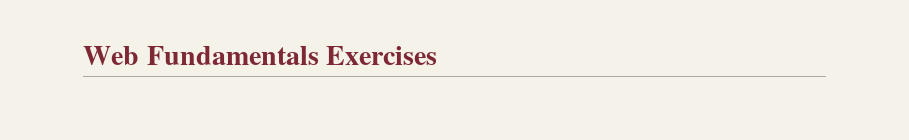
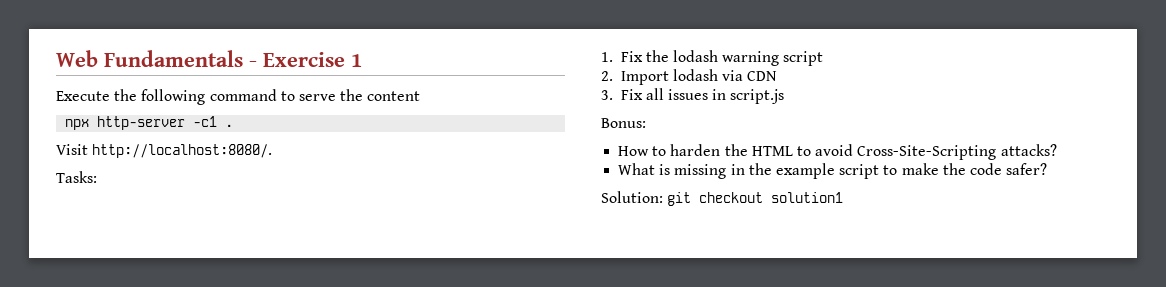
- Web Fundamentals Exercises
+ Web Fundamentals - Exercise 1
+ Execute the following command to serve the content
+ npx http-server -c1 .
+ Visit http://localhost:8080/.
+ Tasks:
+ 1. Fix the lodash warning script
+ 2. Import lodash via CDN
+ 3. Fix all issues in script.js
+ Bonus:
+ How to harden the HTML to avoid Cross-Site-Scripting attacks?
+ What is missing in the example script to make the code safer?
+ Solution: git checkout solution1

